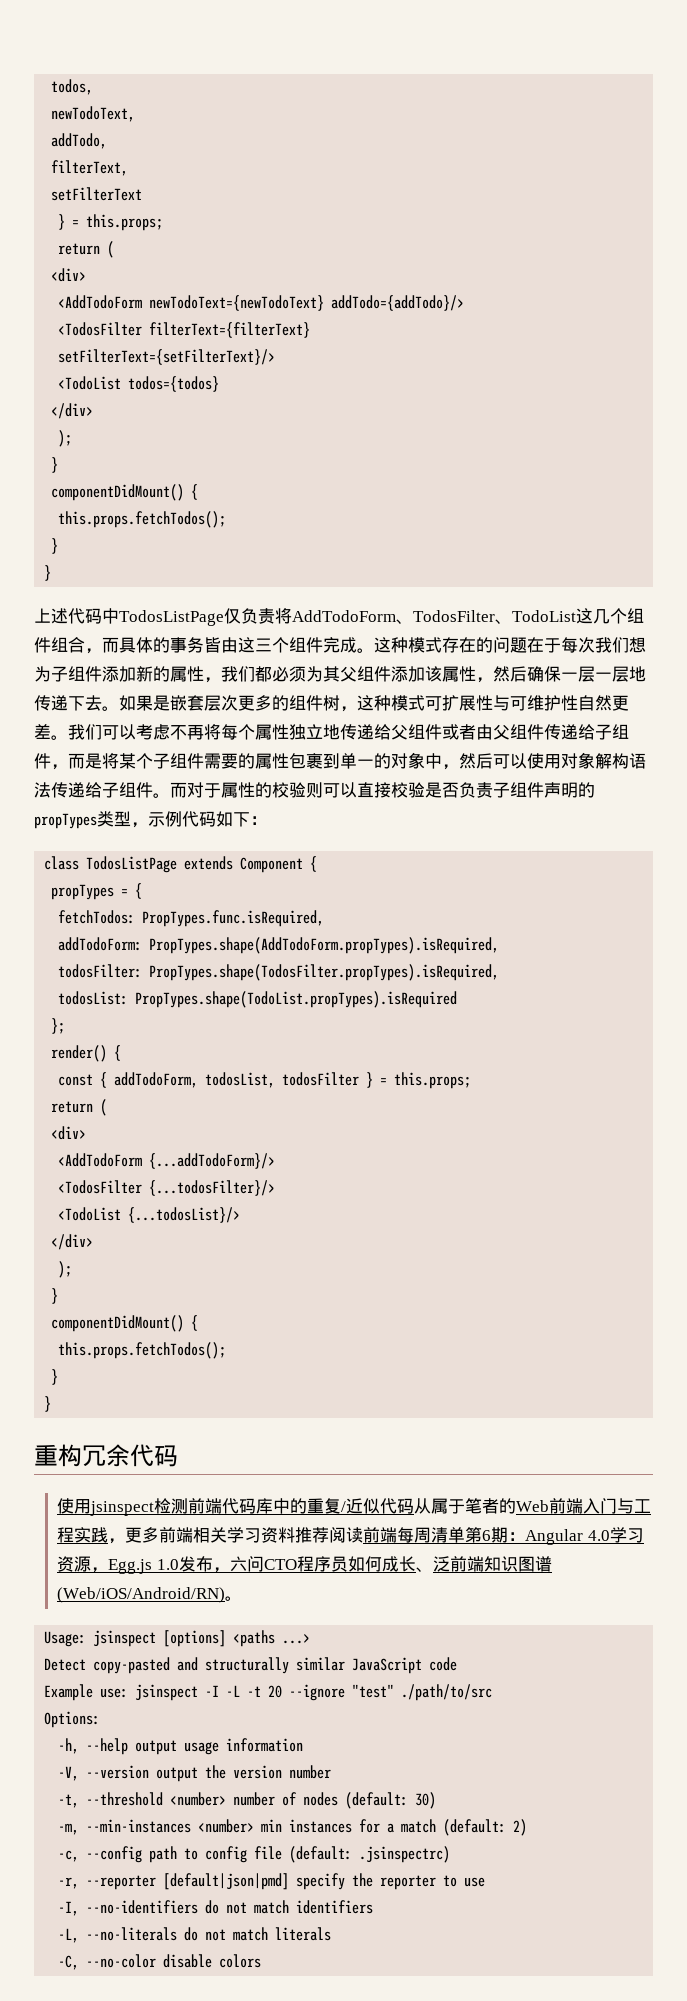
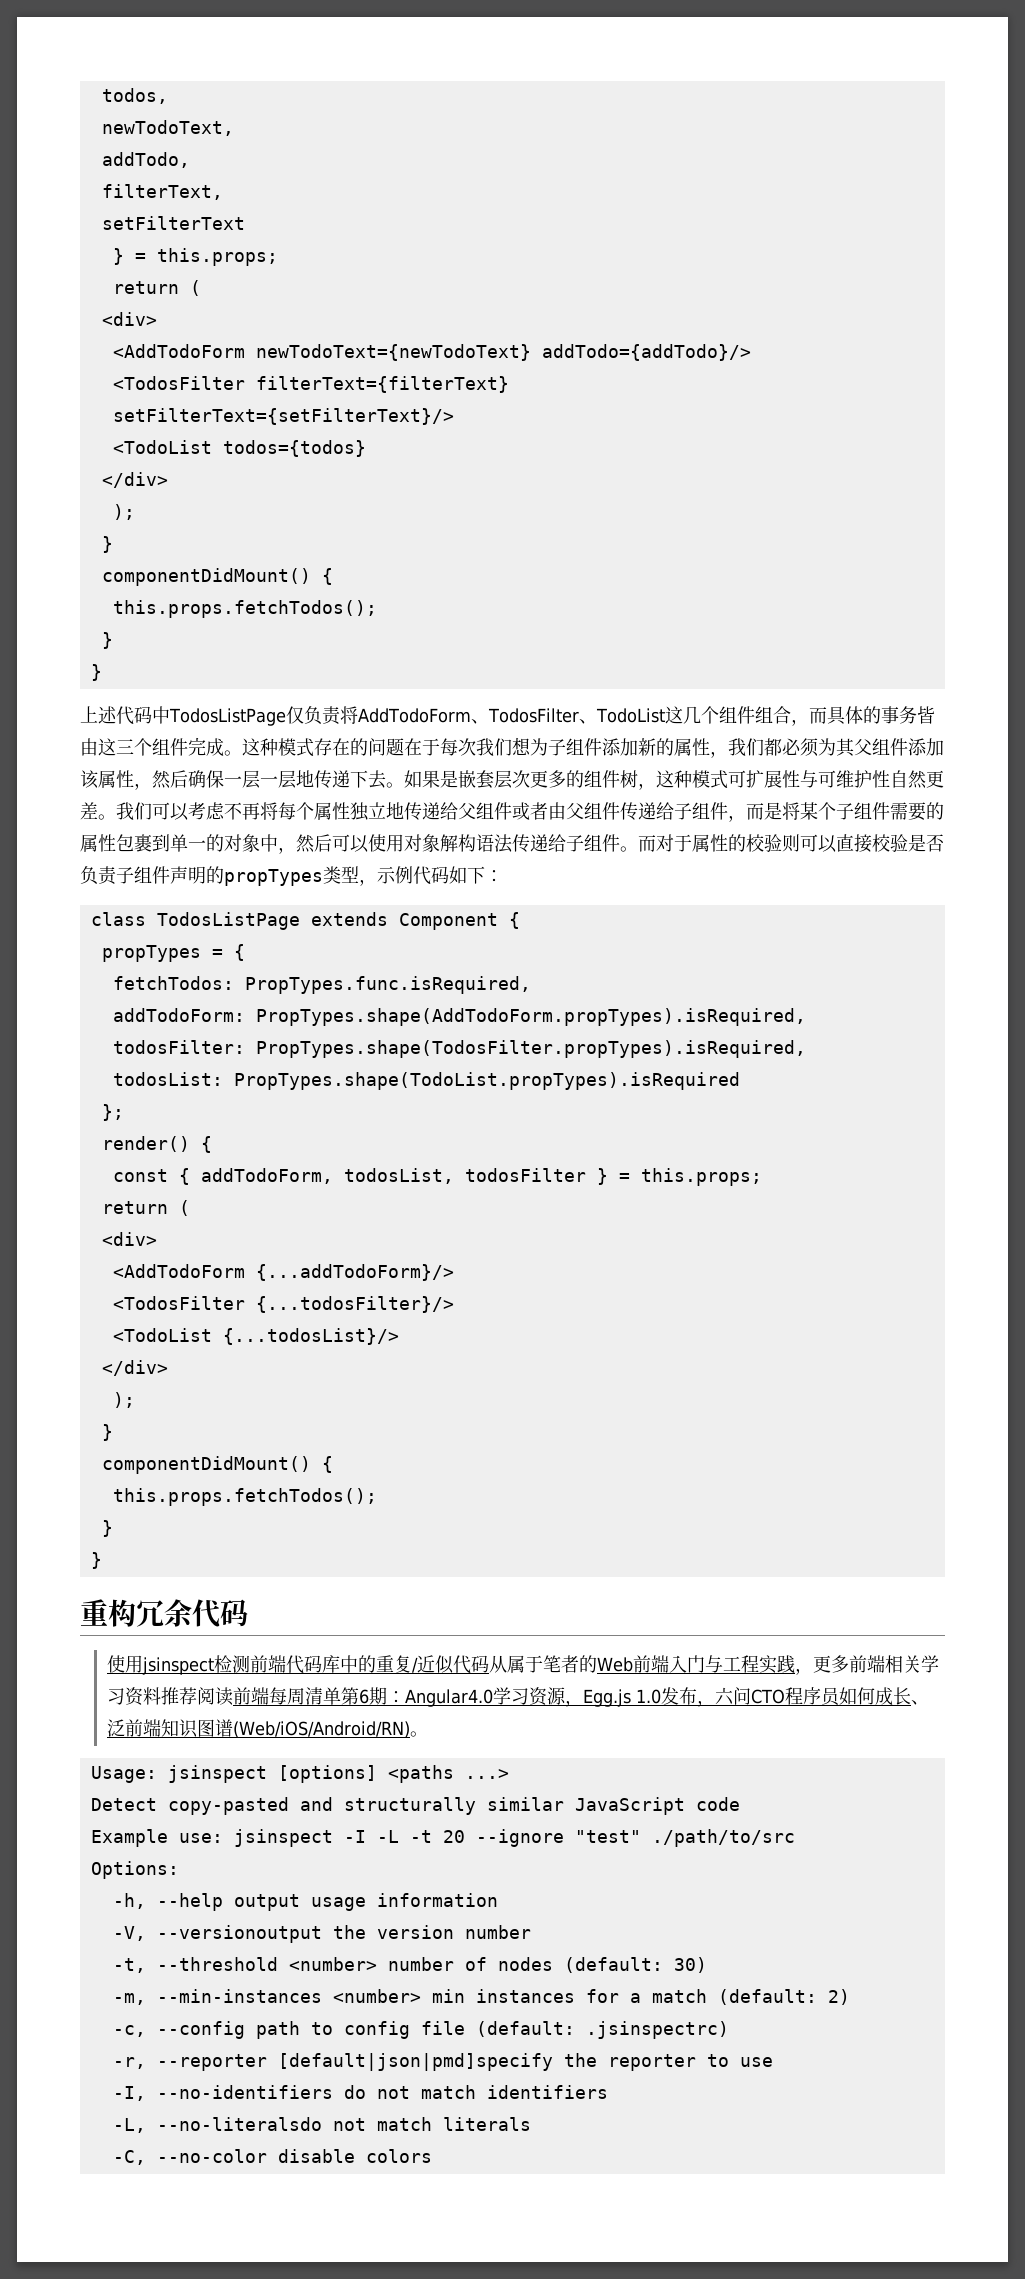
- 使用jsinspect检测前端代码库中的重复/近似代码从属于笔者的Web前端入门与工程实践，更多前端相关学习资料推荐阅读前端每周清单第6期：Angular 4.0学习资源，Egg.js 1.0发布，六问CTO程序员如何成长、泛前端知识图谱(Web/iOS/Android/RN)。
+ 使用jsinspect检测前端代码库中的重复/近似代码从属于笔者的Web前端入门与工程实践，更多前端相关学习资料推荐阅读前端每周清单第6期：Angular4.0学习资源，Egg.js 1.0发布，六问CTO程序员如何成长、泛前端知识图谱(Web/iOS/Android/RN)。
- -V, --version output the version number
+ -V, --versionoutput the version number
- -r, --reporter [default|json|pmd] specify the reporter to use
+ -r, --reporter [default|json|pmd]specify the reporter to use
- -L, --no-literals do not match literals
+ -L, --no-literalsdo not match literals

